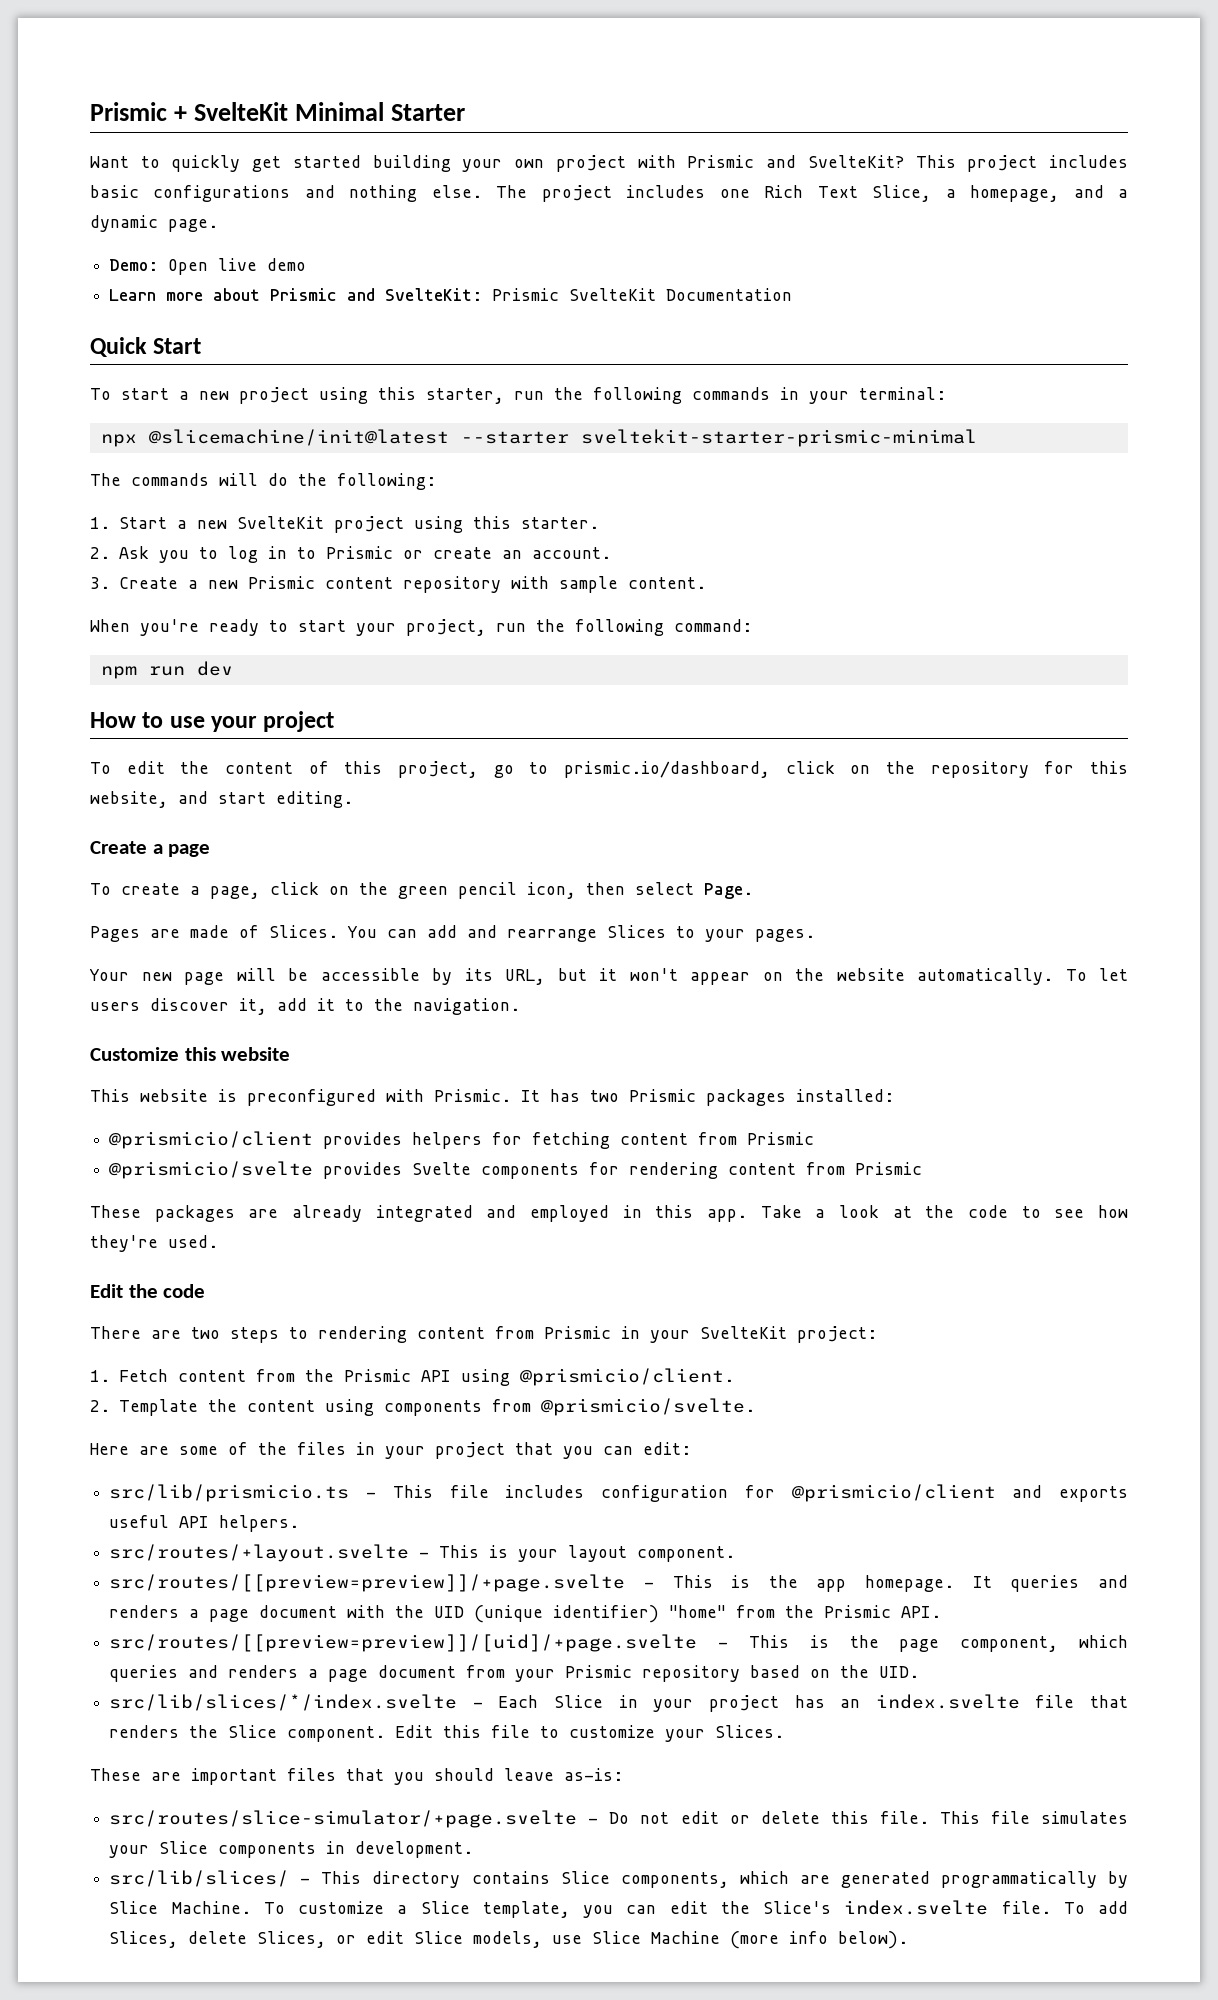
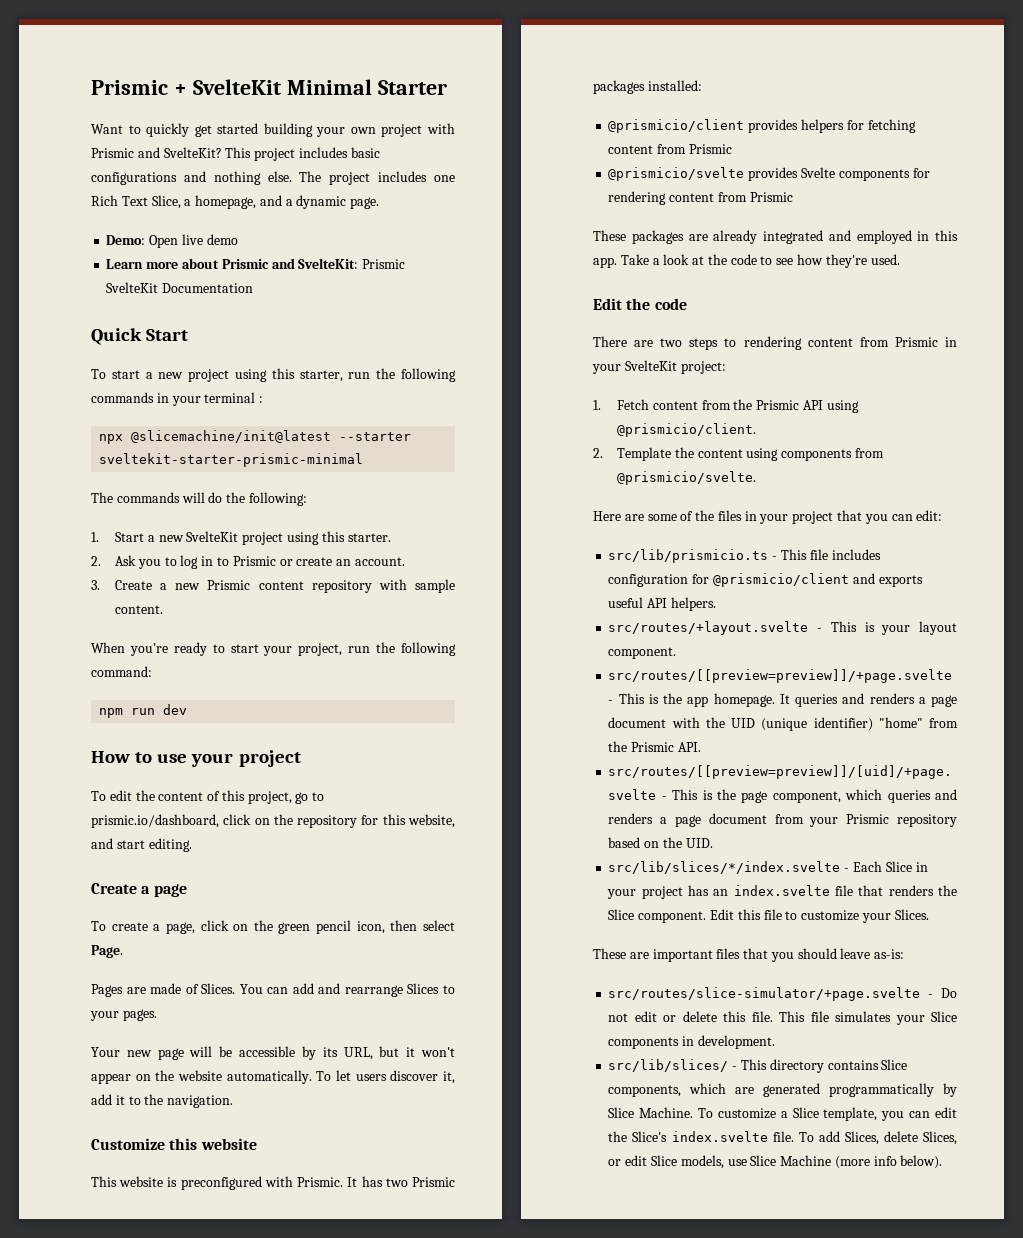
- To start a new project using this starter, run the following commands in your terminal:
+ To start a new project using this starter, run the following commands in your terminal :

